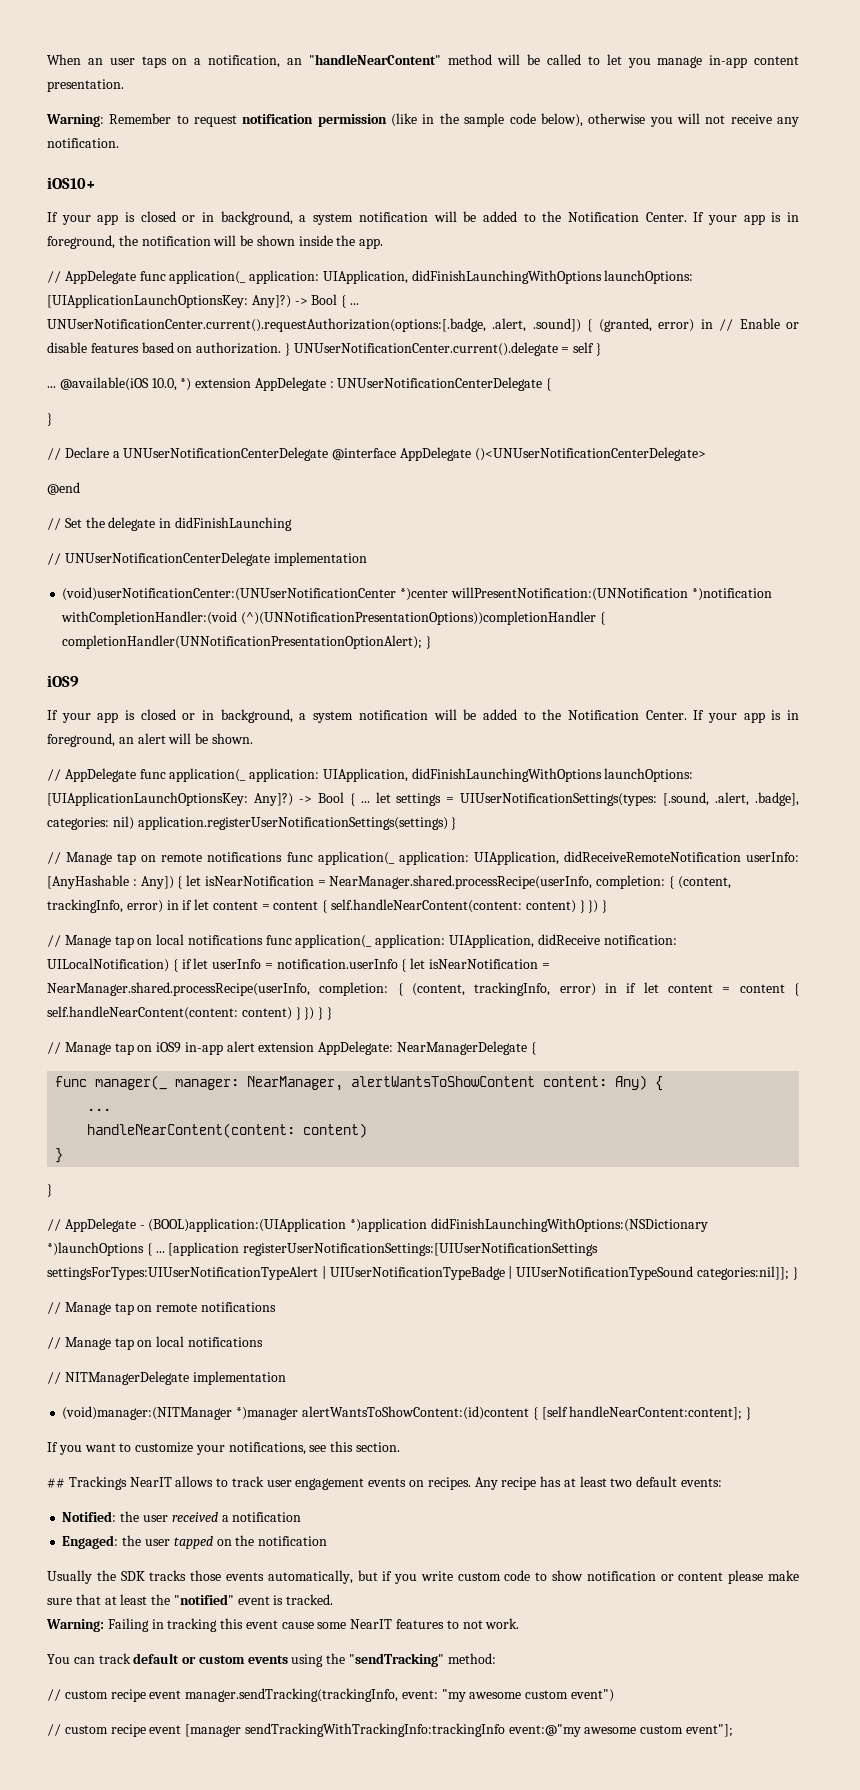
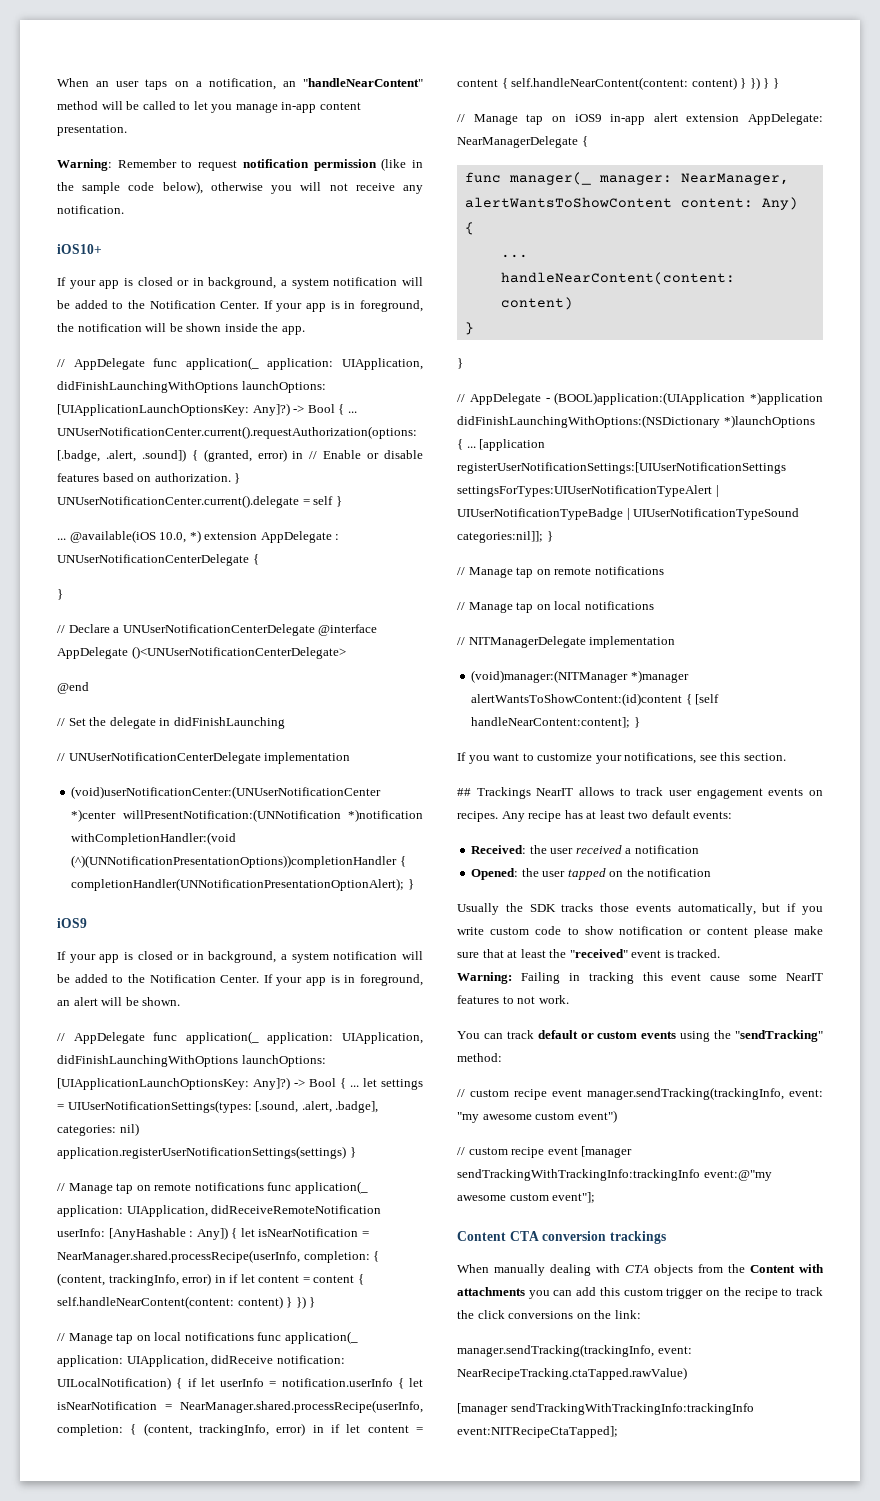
- Notified: the user received a notification
+ Received: the user received a notification
- Engaged: the user tapped on the notification
+ Opened: the user tapped on the notification
- Usually the SDK tracks those events automatically, but if you write custom code to show notification or content please make sure that at least the "notified" event is tracked.
+ Usually the SDK tracks those events automatically, but if you write custom code to show notification or content please make sure that at least the "received" event is tracked.
+ Content CTA conversion trackings
+ When manually dealing with CTA objects from the Content with attachments you can add this custom trigger on the recipe to track the click conversions on the link:
+ manager.sendTracking(trackingInfo, event: NearRecipeTracking.ctaTapped.rawValue)
+ [manager sendTrackingWithTrackingInfo:trackingInfo event:NITRecipeCtaTapped];

